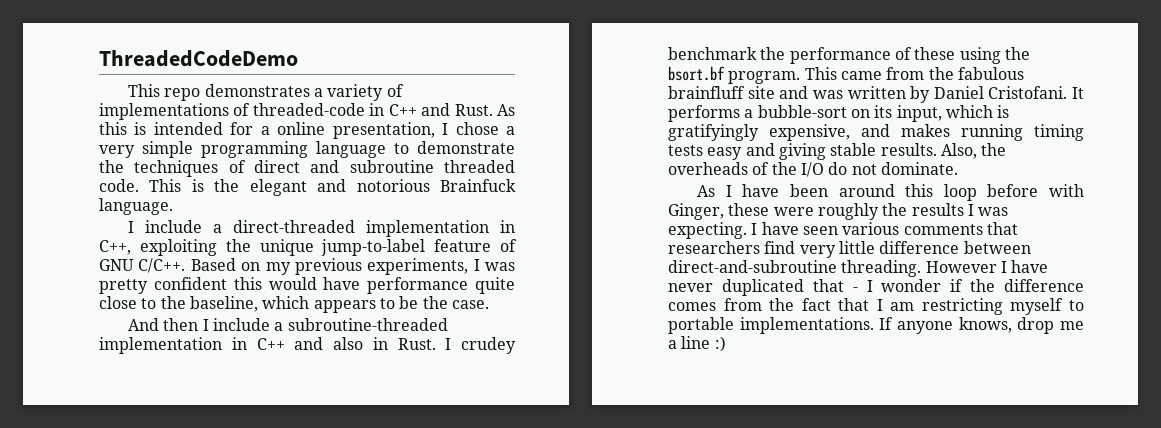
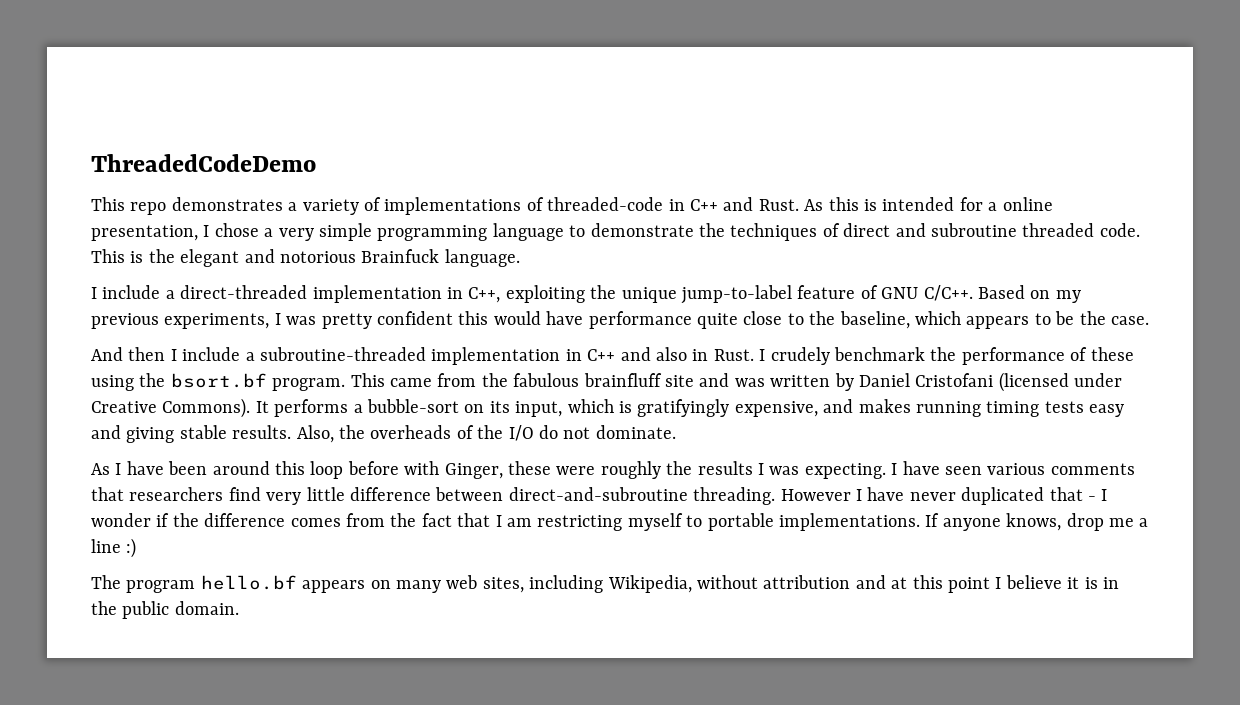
- I crudey benchmark the performance of these using the bsort.bf program.
+ I crudely benchmark the performance of these using the bsort.bf program.
- This came from the fabulous brainfluff site and was written by Daniel Cristofani.
+ This came from the fabulous brainfluff site and was written by Daniel Cristofani (licensed under Creative Commons).
+ The program hello.bf appears on many web sites, including Wikipedia, without attribution and at this point I believe it is in the public domain.

